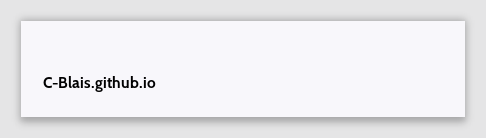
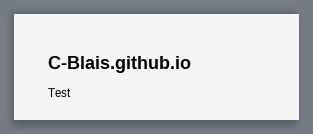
+ Test

